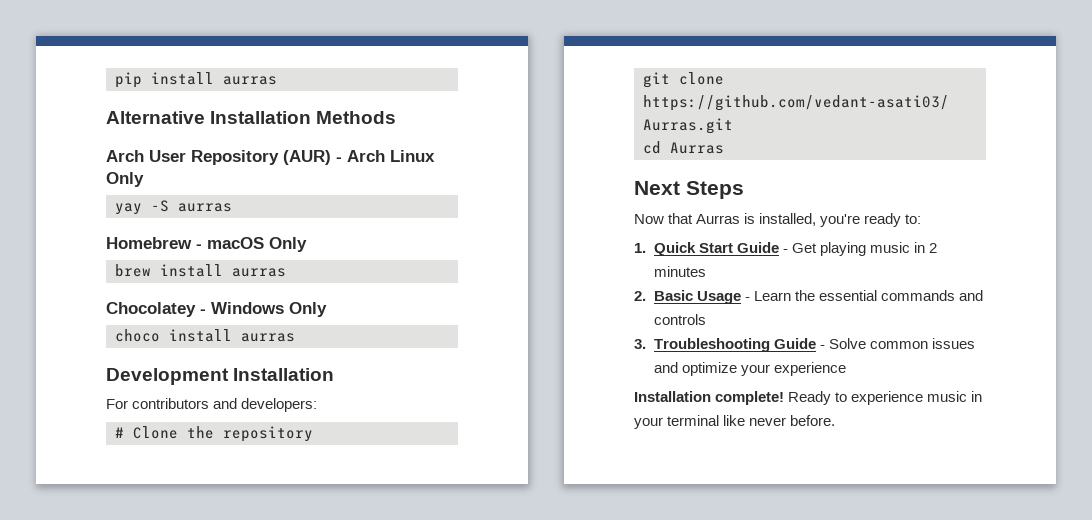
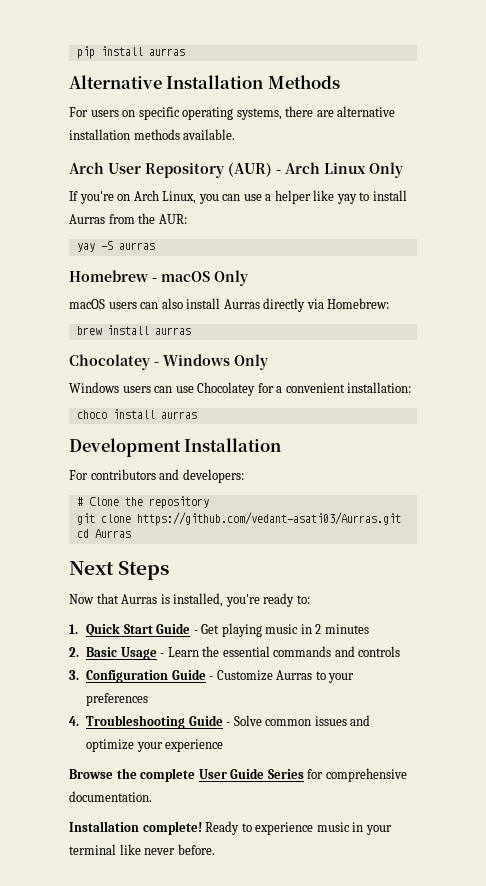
+ For users on specific operating systems, there are alternative installation methods available.
+ If you're on Arch Linux, you can use a helper like yay to install Aurras from the AUR:
+ macOS users can also install Aurras directly via Homebrew:
+ Windows users can use Chocolatey for a convenient installation:
- 3. Troubleshooting Guide - Solve common issues and optimize your experience
+ 3. Configuration Guide - Customize Aurras to your preferences
+ 4. Troubleshooting Guide - Solve common issues and optimize your experience
+ Browse the complete User Guide Series for comprehensive documentation.

